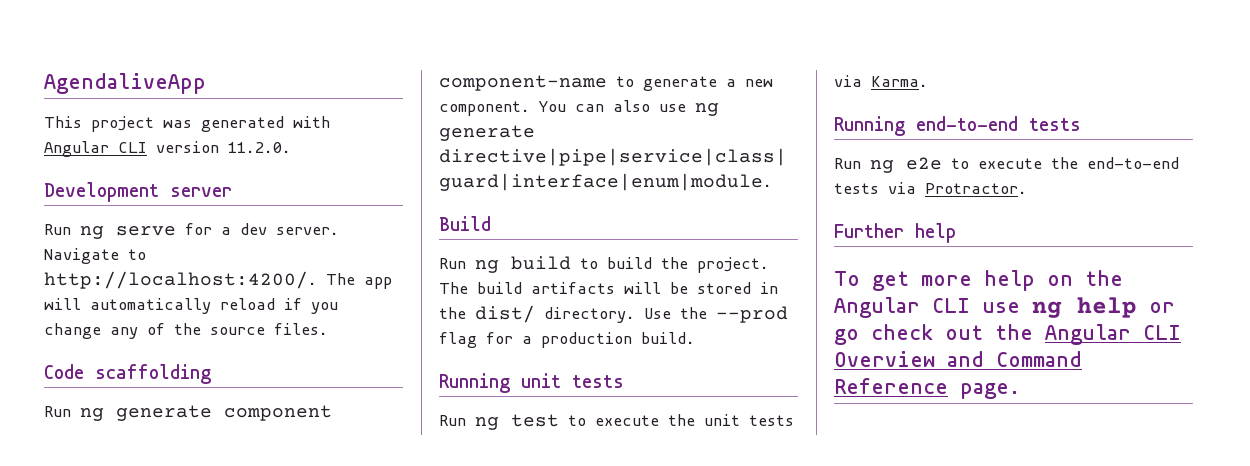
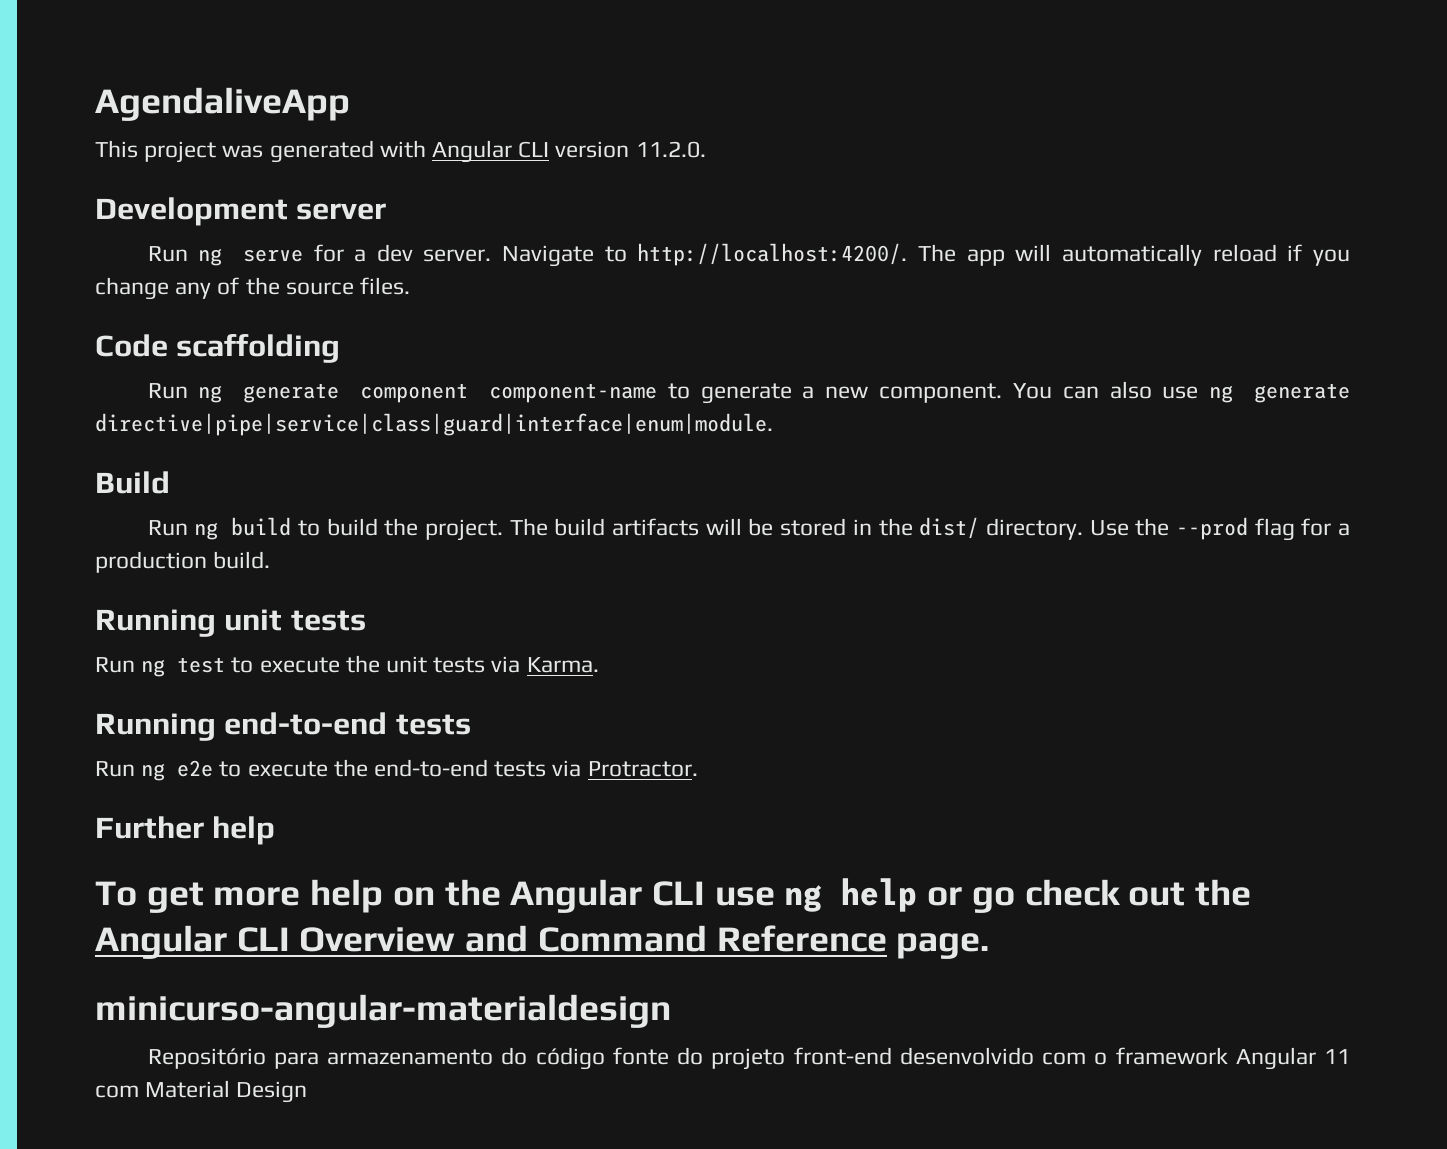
+ minicurso-angular-materialdesign
+ Repositório para armazenamento do código fonte do projeto front-end desenvolvido com o framework Angular 11 com Material Design

